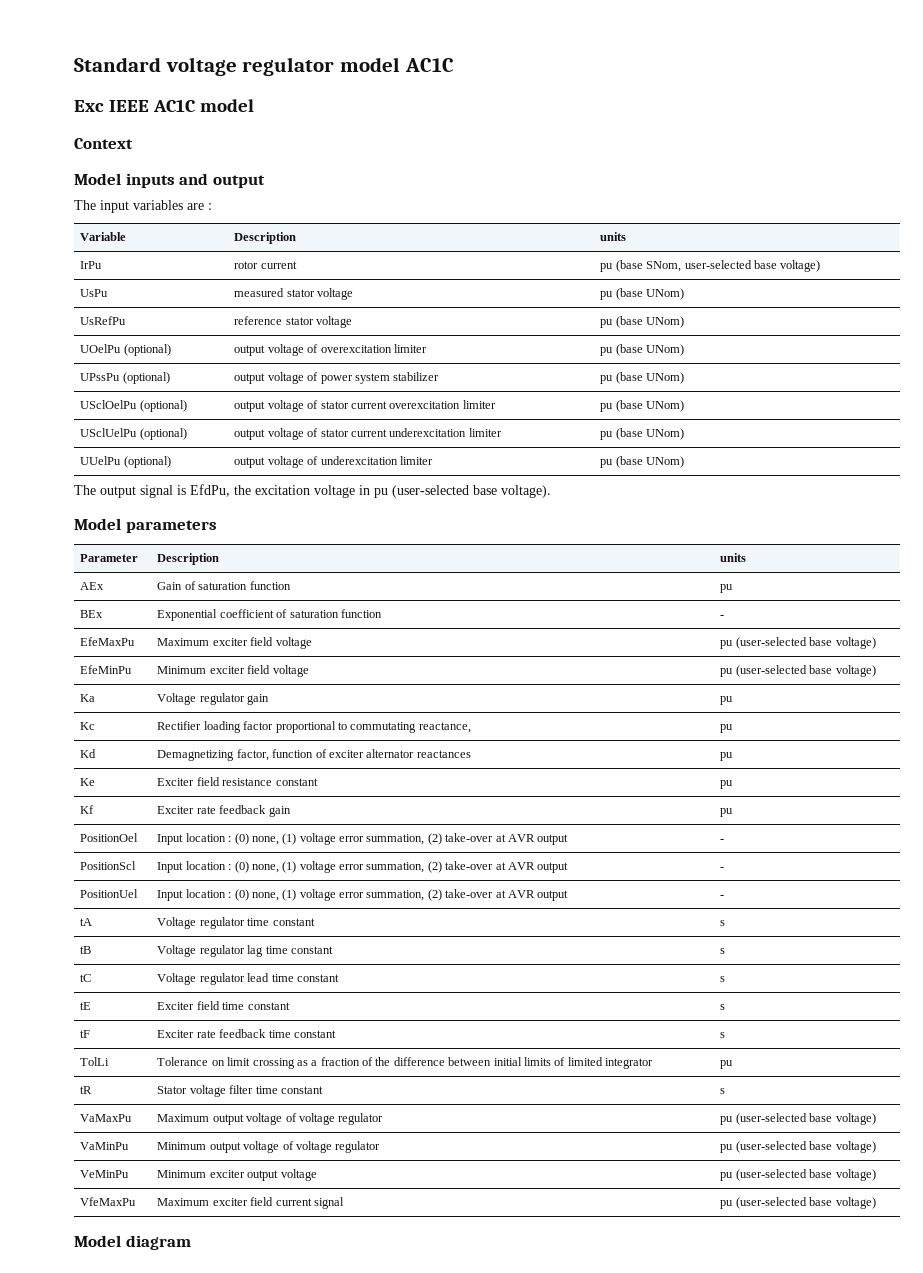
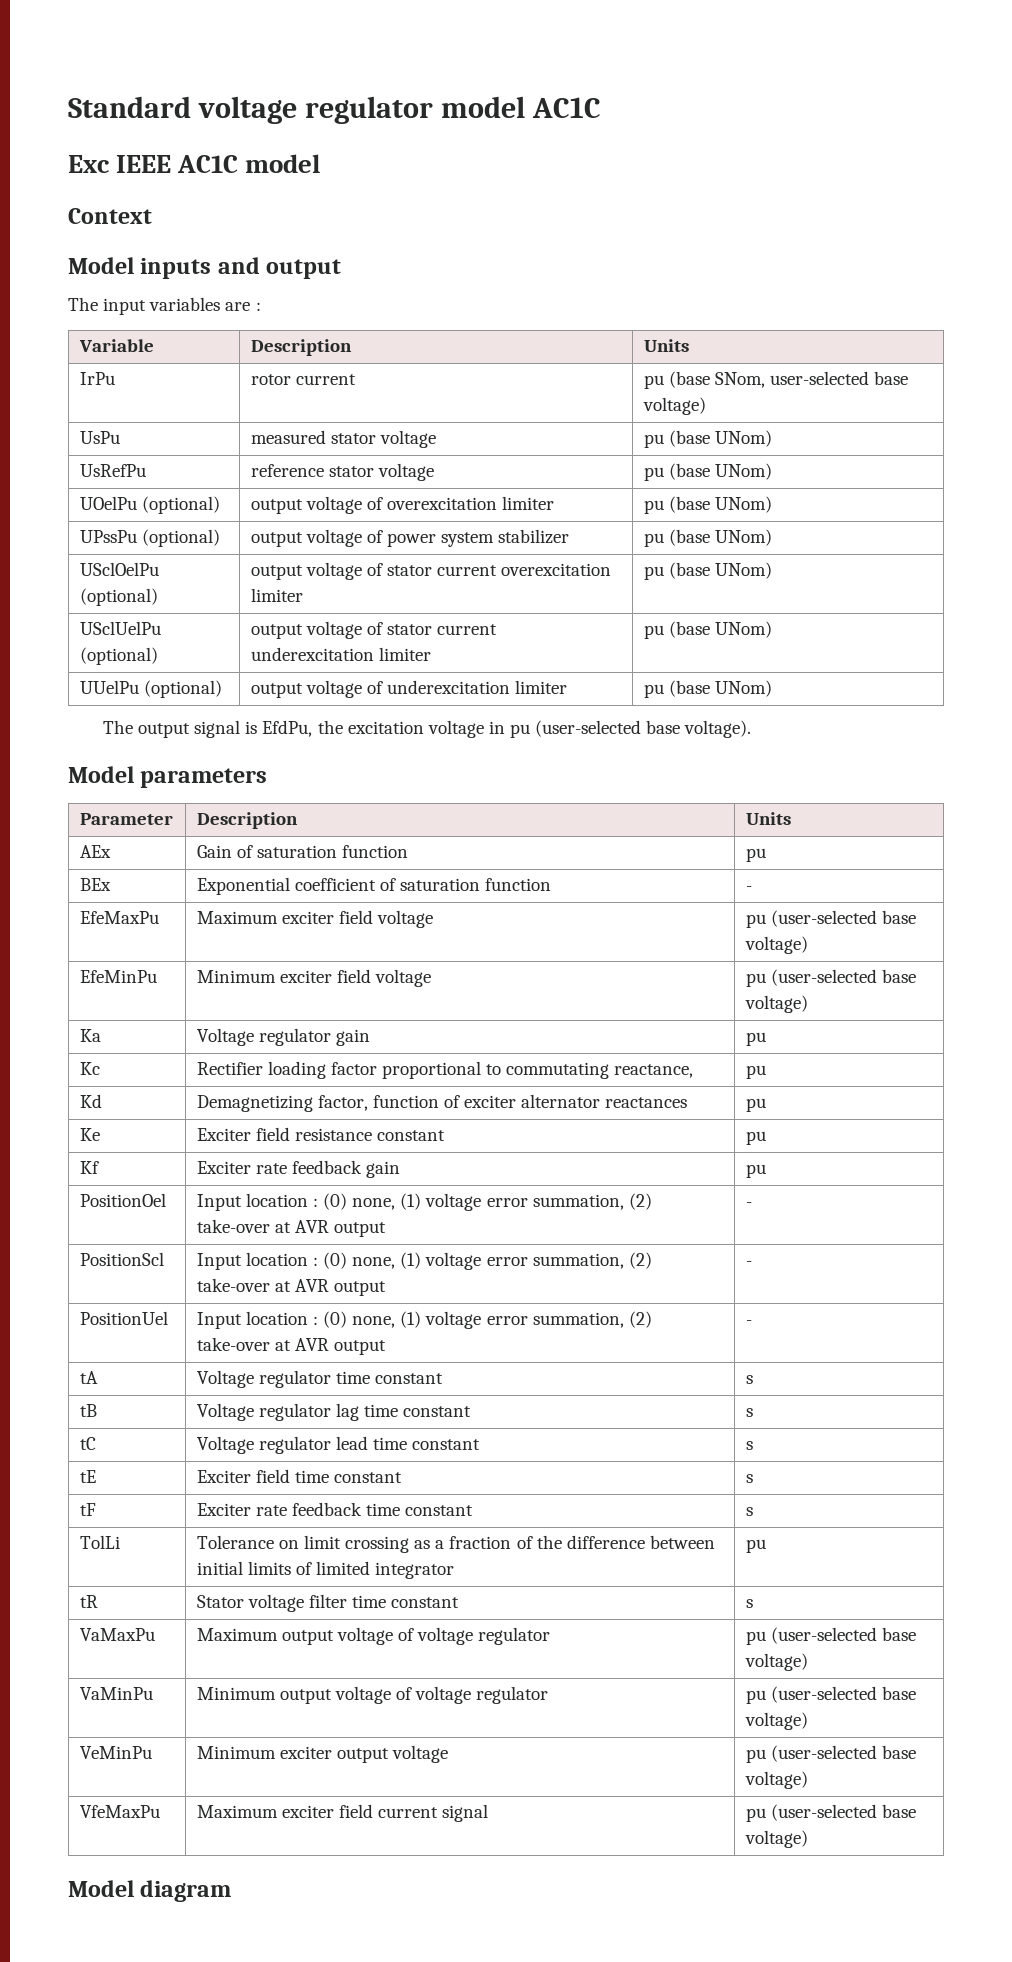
- Variable | Description | units
+ Variable | Description | Units
- Parameter | Description | units
+ Parameter | Description | Units

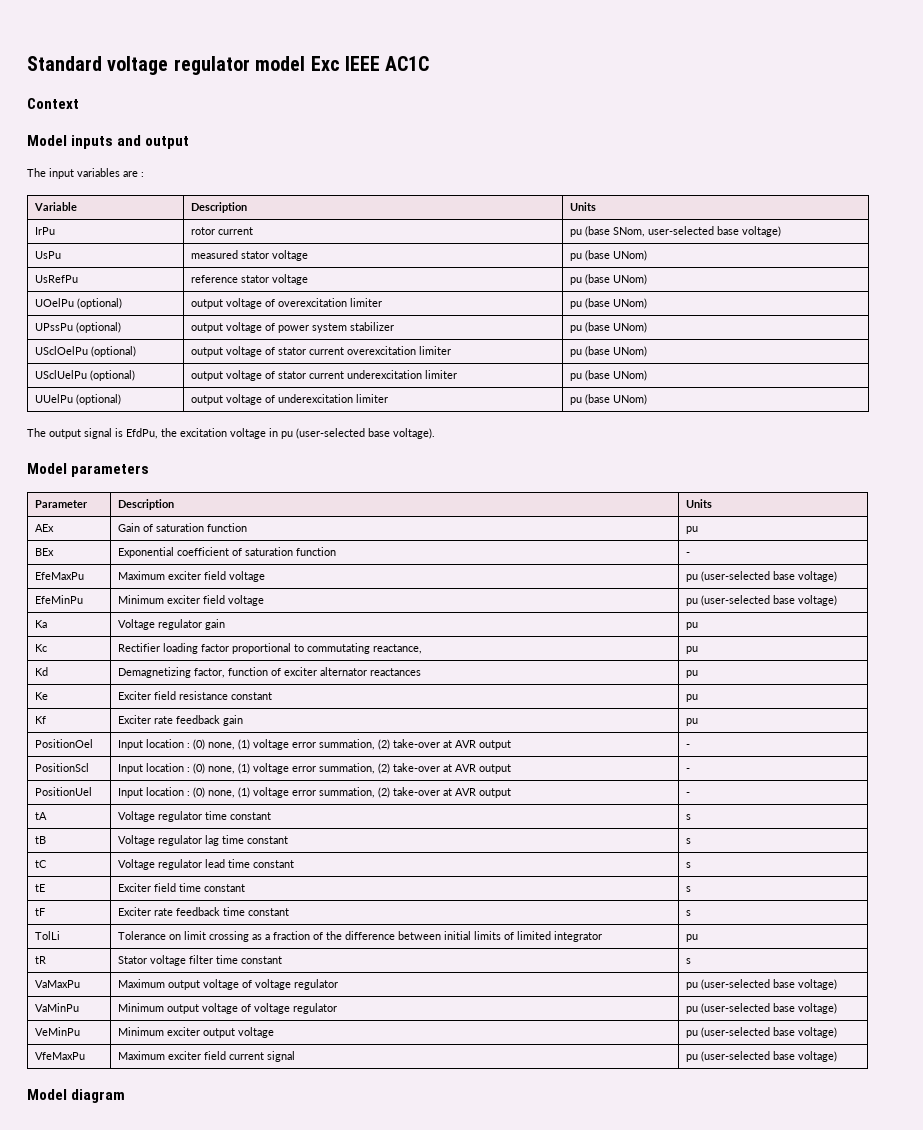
- Standard voltage regulator model AC1C
- Exc IEEE AC1C model
+ Standard voltage regulator model Exc IEEE AC1C

